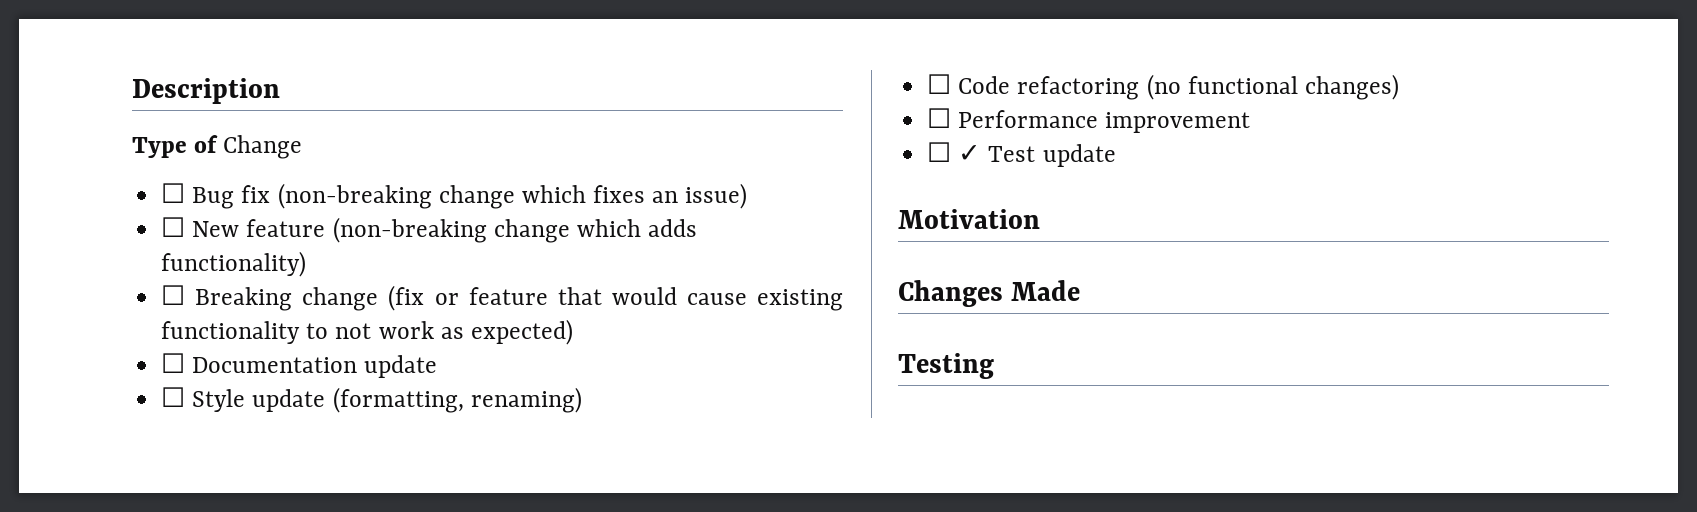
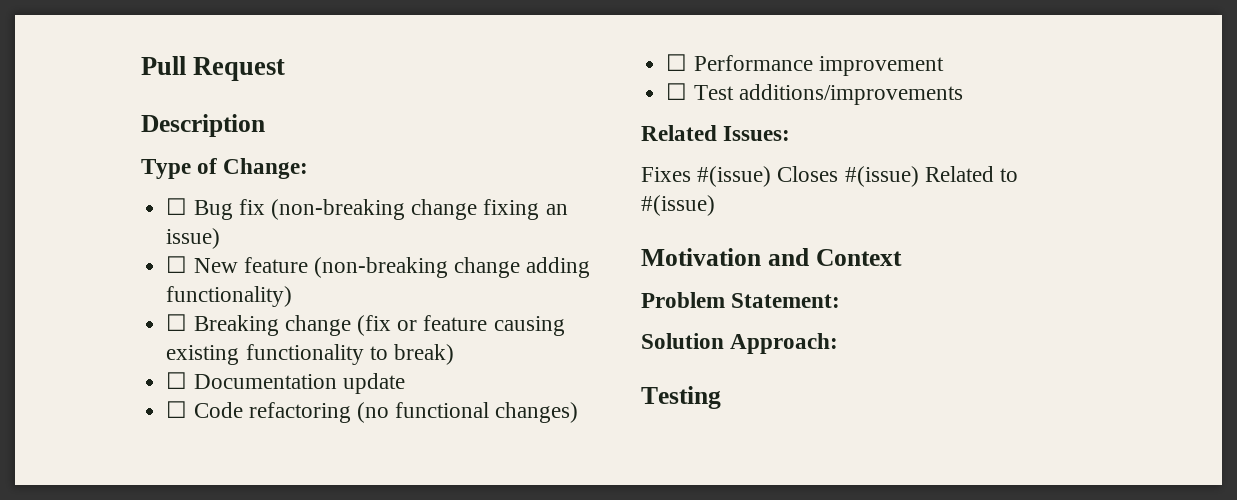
+ Pull Request
- Type of Change
+ Type of Change:
- ☐ Bug fix (non-breaking change which fixes an issue)
+ ☐ Bug fix (non-breaking change fixing an issue)
- ☐ New feature (non-breaking change which adds functionality)
+ ☐ New feature (non-breaking change adding functionality)
- ☐ Breaking change (fix or feature that would cause existing functionality to not work as expected)
+ ☐ Breaking change (fix or feature causing existing functionality to break)
  ☐ Documentation update
- ☐ Style update (formatting, renaming)
- ☐ ✓ Test update
- Motivation
- Changes Made
+ ☐ Test additions/improvements
+ Related Issues:
+ Fixes #(issue) Closes #(issue) Related to #(issue)
+ Motivation and Context
+ Problem Statement:
+ Solution Approach:

